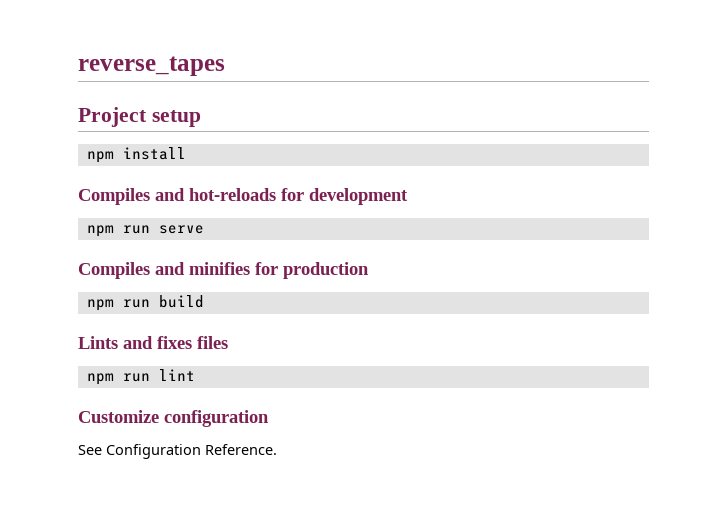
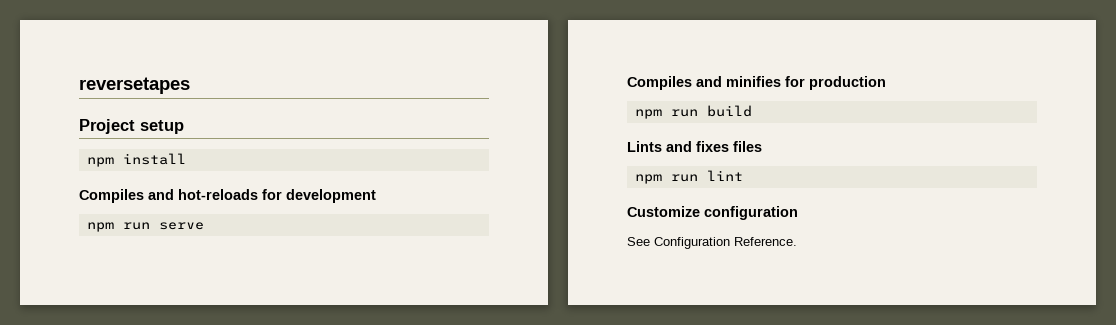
- reverse_tapes
+ reversetapes

